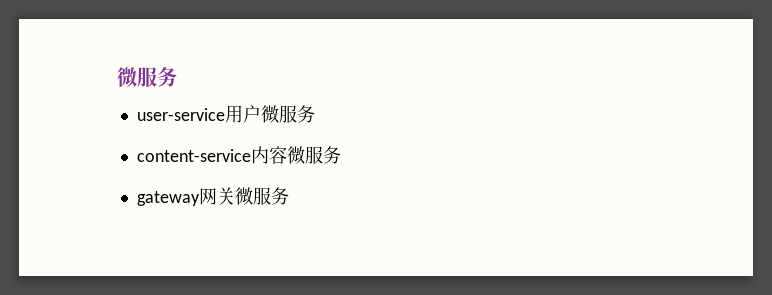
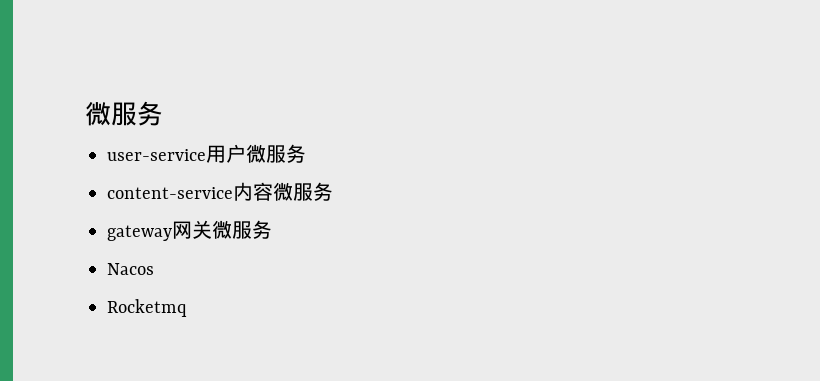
+ Nacos
+ Rocketmq

